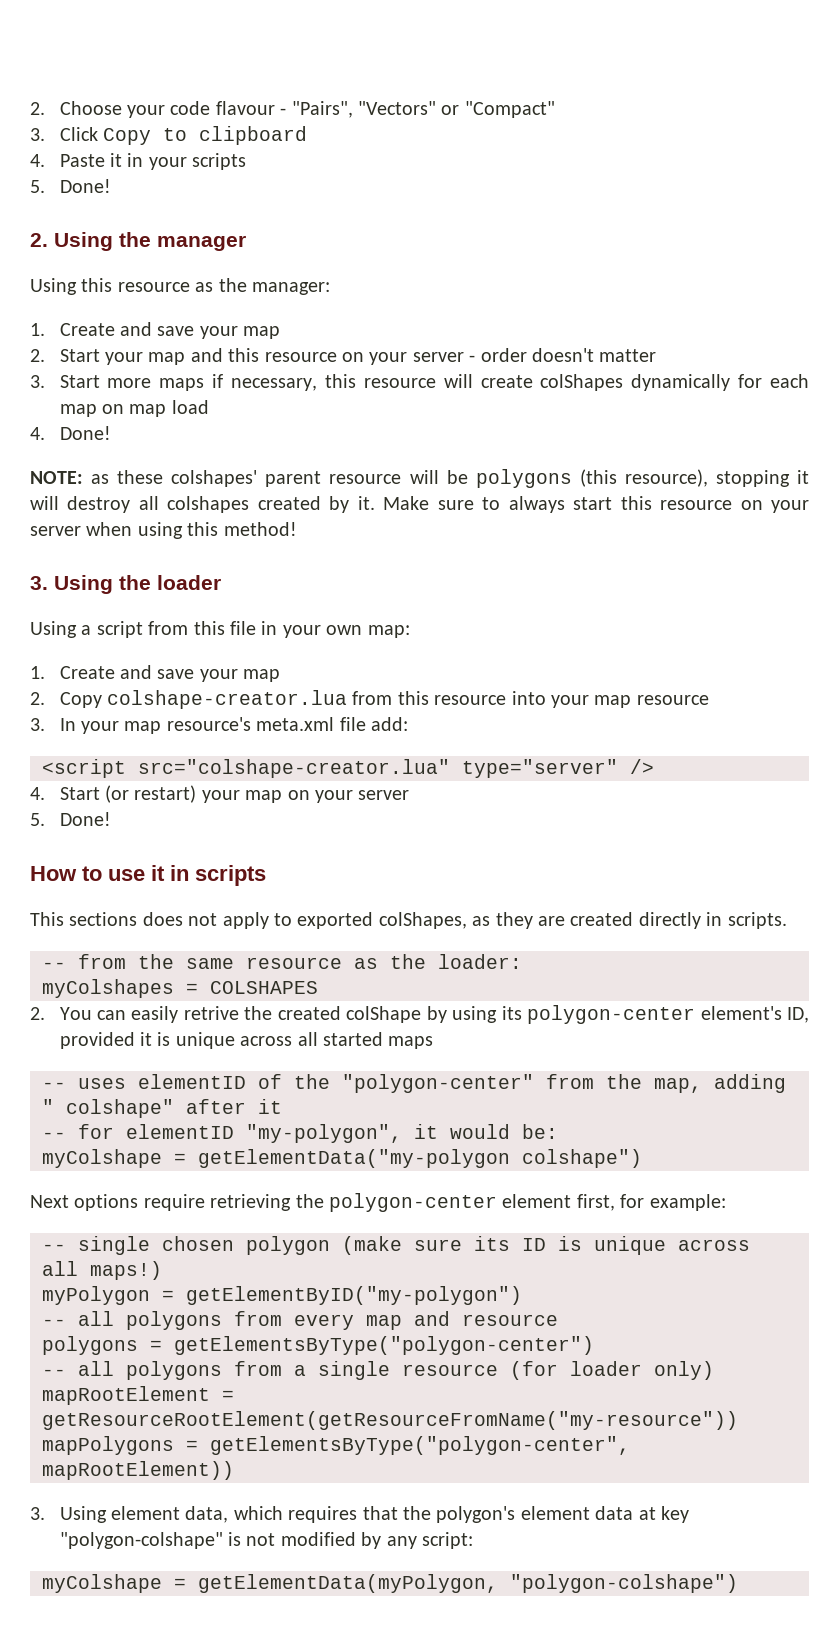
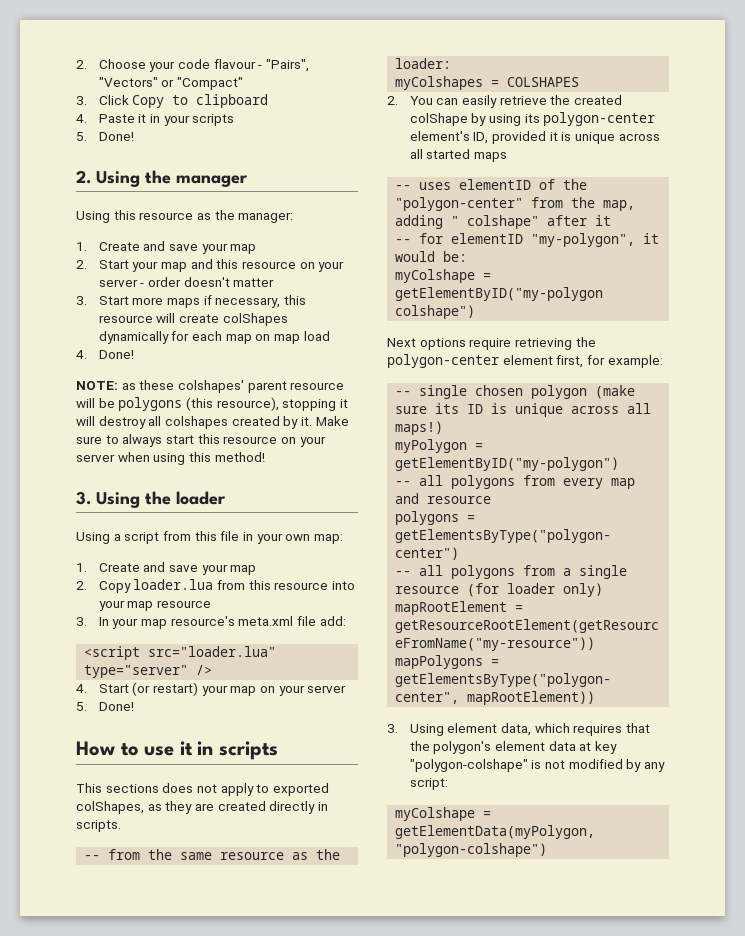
- 2. Copy colshape-creator.lua from this resource into your map resource
+ 2. Copy loader.lua from this resource into your map resource
- <script src="colshape-creator.lua" type="server" />
+ <script src="loader.lua" type="server" />
- 2. You can easily retrive the created colShape by using its polygon-center element's ID, provided it is unique across all started maps
+ 2. You can easily retrieve the created colShape by using its polygon-center element's ID, provided it is unique across all started maps
- myColshape = getElementData("my-polygon colshape")
+ myColshape = getElementByID("my-polygon colshape")

